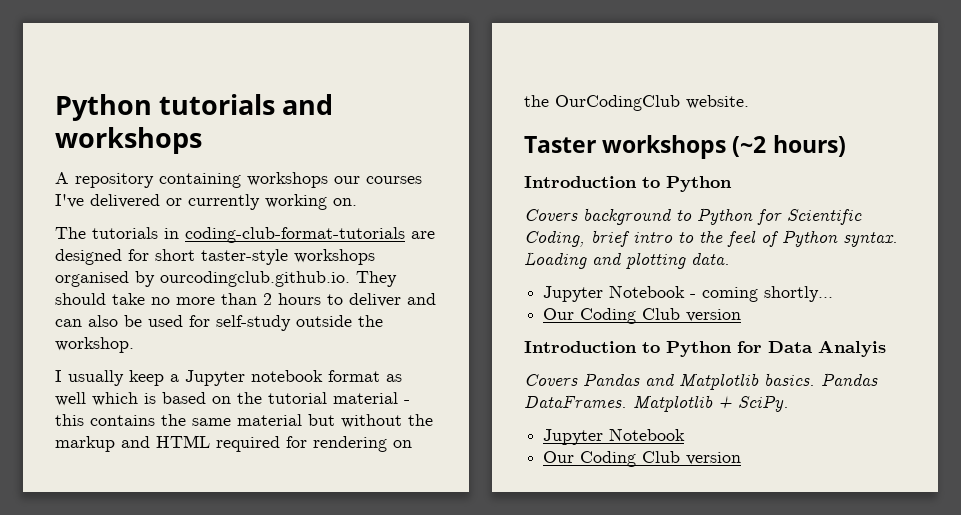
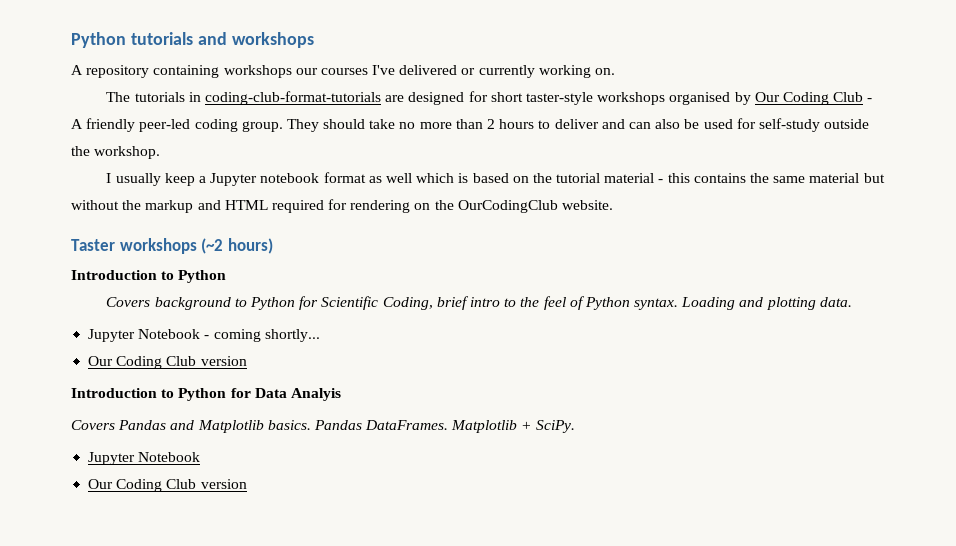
- The tutorials in coding-club-format-tutorials are designed for short taster-style workshops organised by ourcodingclub.github.io. They should take no more than 2 hours to deliver and can also be used for self-study outside the workshop.
+ The tutorials in coding-club-format-tutorials are designed for short taster-style workshops organised by Our Coding Club - A friendly peer-led coding group. They should take no more than 2 hours to deliver and can also be used for self-study outside the workshop.

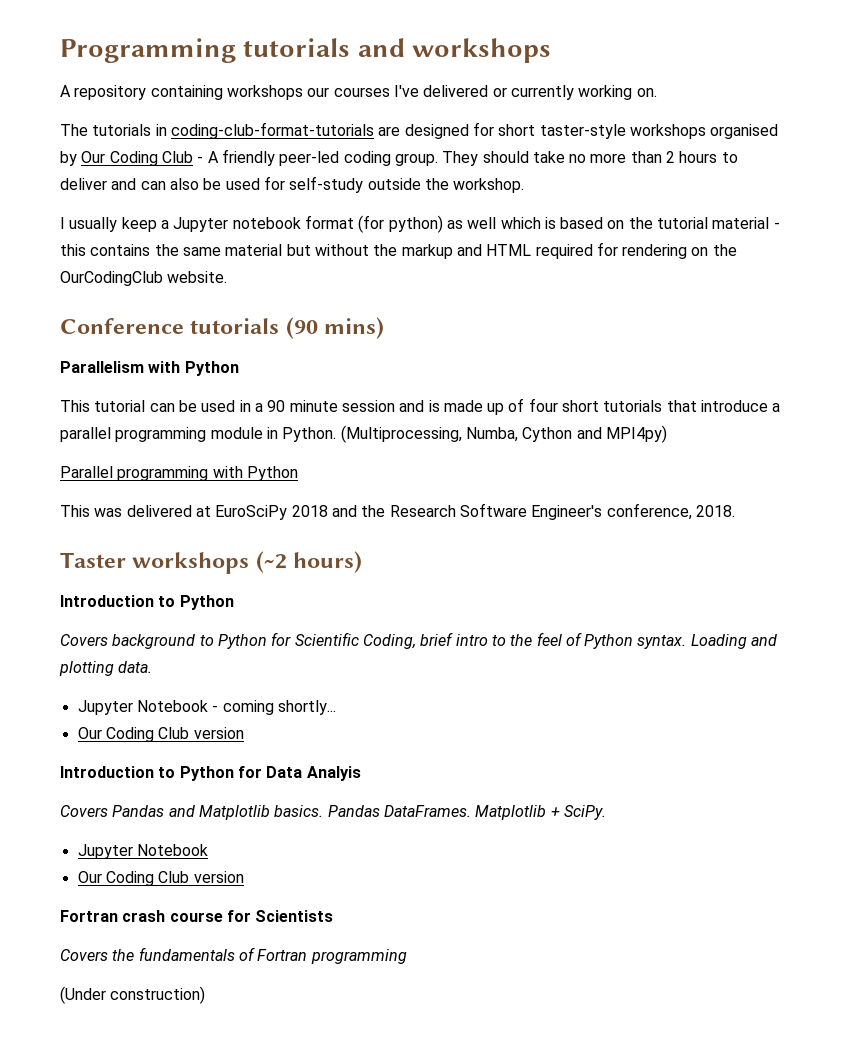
- Python tutorials and workshops
+ Programming tutorials and workshops
- I usually keep a Jupyter notebook format as well which is based on the tutorial material - this contains the same material but without the markup and HTML required for rendering on the OurCodingClub website.
+ I usually keep a Jupyter notebook format (for python) as well which is based on the tutorial material - this contains the same material but without the markup and HTML required for rendering on the OurCodingClub website.
+ Conference tutorials (90 mins)
+ Parallelism with Python
+ This tutorial can be used in a 90 minute session and is made up of four short tutorials that introduce a parallel programming module in Python. (Multiprocessing, Numba, Cython and MPI4py)
+ Parallel programming with Python
+ This was delivered at EuroSciPy 2018 and the Research Software Engineer's conference, 2018.
+ Fortran crash course for Scientists
+ Covers the fundamentals of Fortran programming
+ (Under construction)

